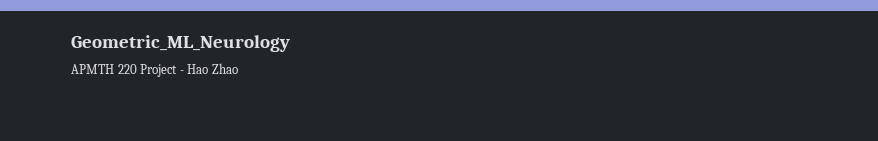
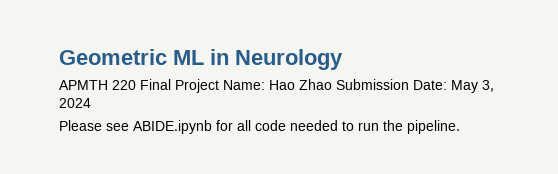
- Geometric_ML_Neurology
- APMTH 220 Project - Hao Zhao
+ Geometric ML in Neurology
+ APMTH 220 Final Project Name: Hao Zhao Submission Date: May 3, 2024
+ Please see ABIDE.ipynb for all code needed to run the pipeline.

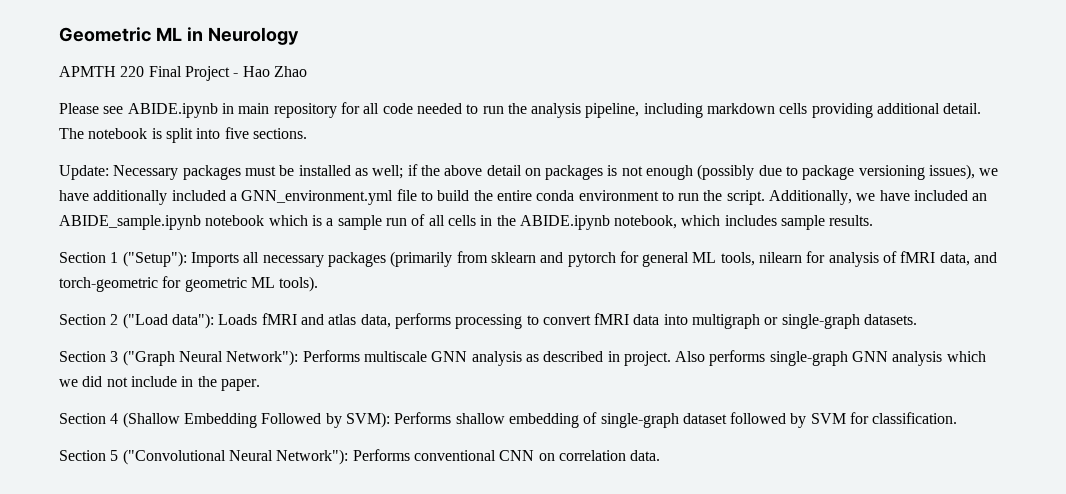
- APMTH 220 Final Project Name: Hao Zhao Submission Date: May 3, 2024
+ APMTH 220 Final Project - Hao Zhao
- Please see ABIDE.ipynb for all code needed to run the pipeline.
+ Please see ABIDE.ipynb in main repository for all code needed to run the analysis pipeline, including markdown cells providing additional detail. The notebook is split into five sections.
+ Update: Necessary packages must be installed as well; if the above detail on packages is not enough (possibly due to package versioning issues), we have additionally included a GNN_environment.yml file to build the entire conda environment to run the script. Additionally, we have included an ABIDE_sample.ipynb notebook which is a sample run of all cells in the ABIDE.ipynb notebook, which includes sample results.
+ Section 1 ("Setup"): Imports all necessary packages (primarily from sklearn and pytorch for general ML tools, nilearn for analysis of fMRI data, and torch-geometric for geometric ML tools).
+ Section 2 ("Load data"): Loads fMRI and atlas data, performs processing to convert fMRI data into multigraph or single-graph datasets.
+ Section 3 ("Graph Neural Network"): Performs multiscale GNN analysis as described in project. Also performs single-graph GNN analysis which we did not include in the paper.
+ Section 4 (Shallow Embedding Followed by SVM): Performs shallow embedding of single-graph dataset followed by SVM for classification.
+ Section 5 ("Convolutional Neural Network"): Performs conventional CNN on correlation data.

